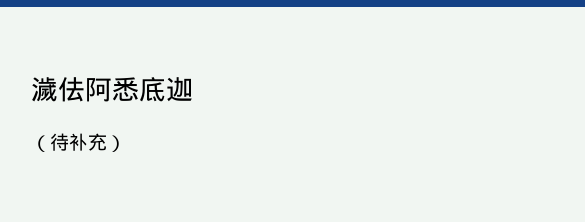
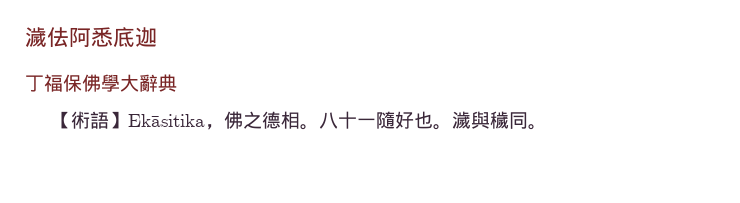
- （待补充）
+ 丁福保佛學大辭典
+ 【術語】Ekāsitika，佛之德相。八十一隨好也。濊與穢同。

